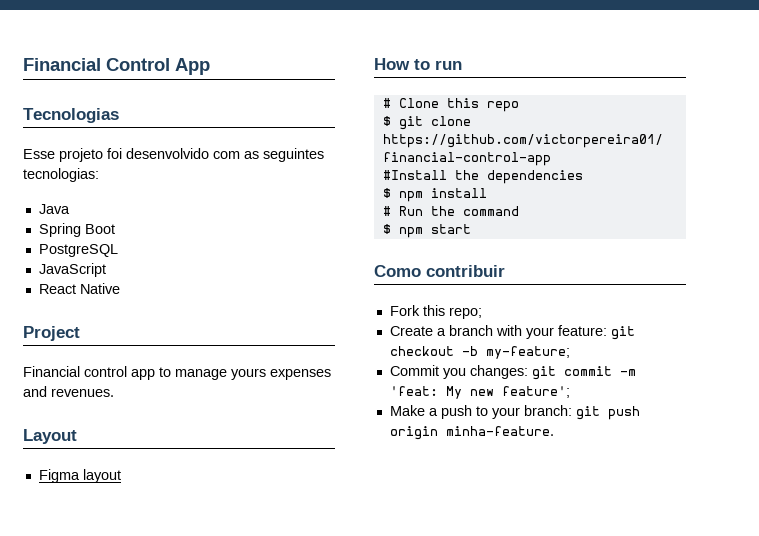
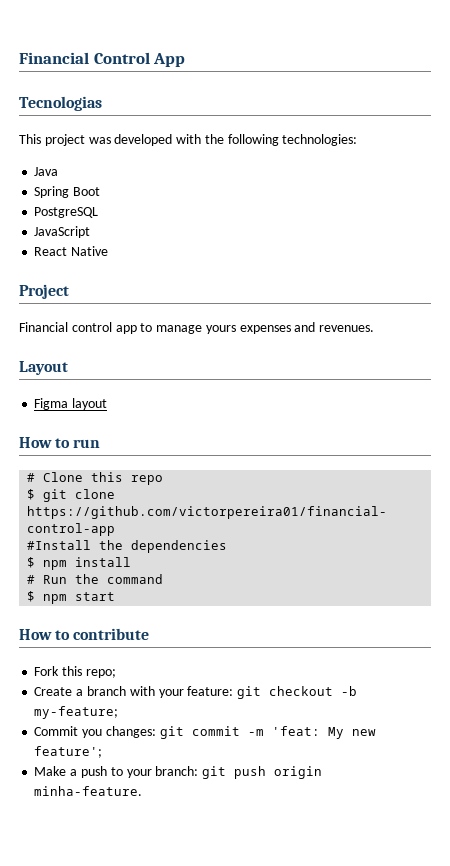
- Esse projeto foi desenvolvido com as seguintes tecnologias:
+ This project was developed with the following technologies:
- Como contribuir
+ How to contribute

